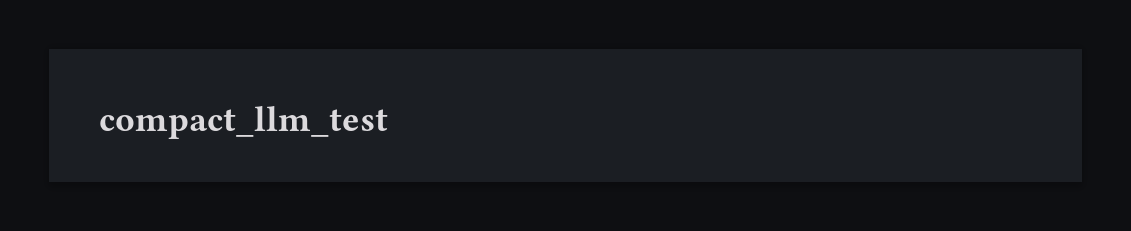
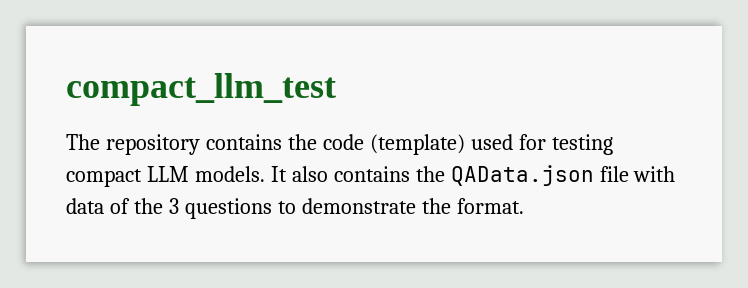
+ The repository contains the code (template) used for testing compact LLM models. It also contains the QAData.json file with data of the 3 questions to demonstrate the format.

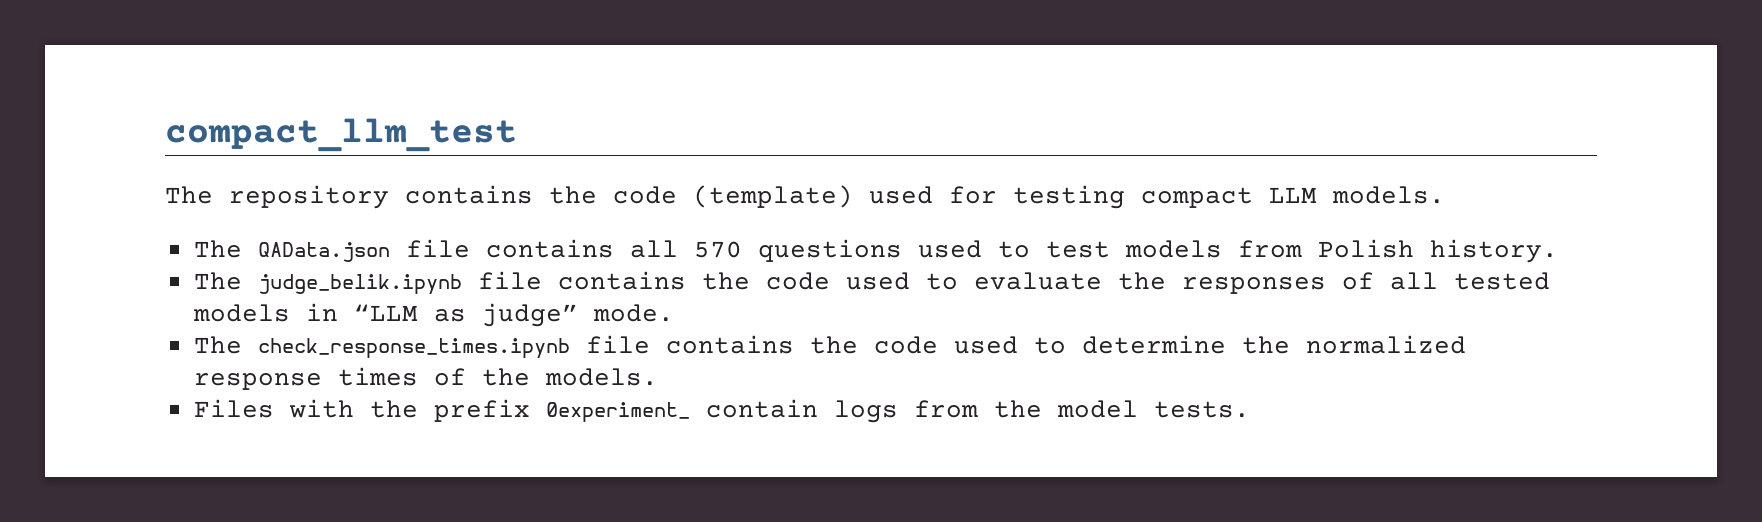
- The repository contains the code (template) used for testing compact LLM models. It also contains the QAData.json file with data of the 3 questions to demonstrate the format.
+ The repository contains the code (template) used for testing compact LLM models.
+ The QAData.json file contains all 570 questions used to test models from Polish history.
+ The judge_belik.ipynb file contains the code used to evaluate the responses of all tested models in “LLM as judge” mode.
+ The check_response_times.ipynb file contains the code used to determine the normalized response times of the models.
+ Files with the prefix 0experiment_ contain logs from the model tests.

